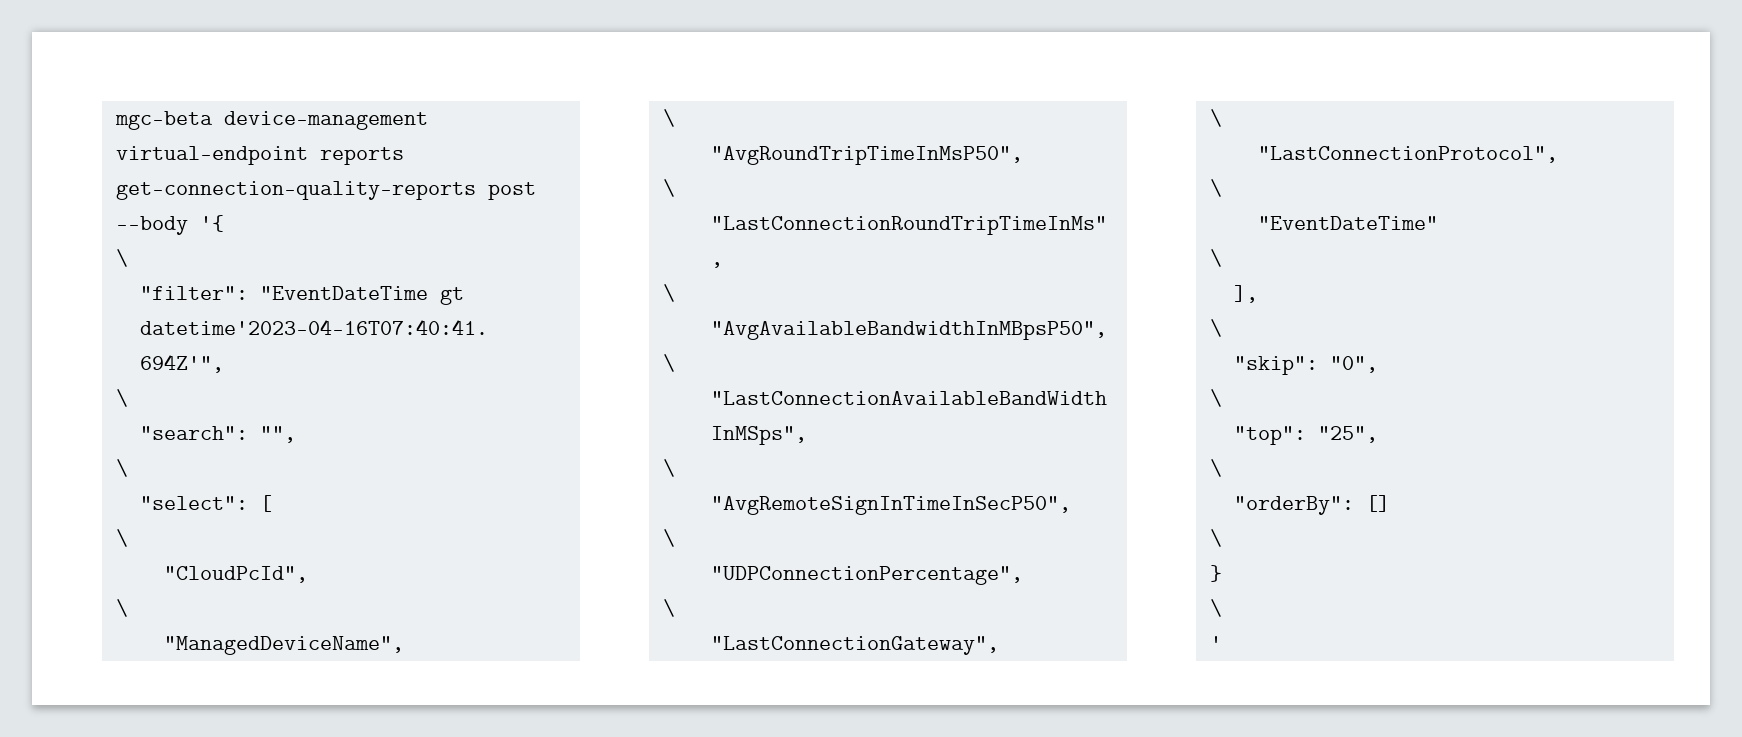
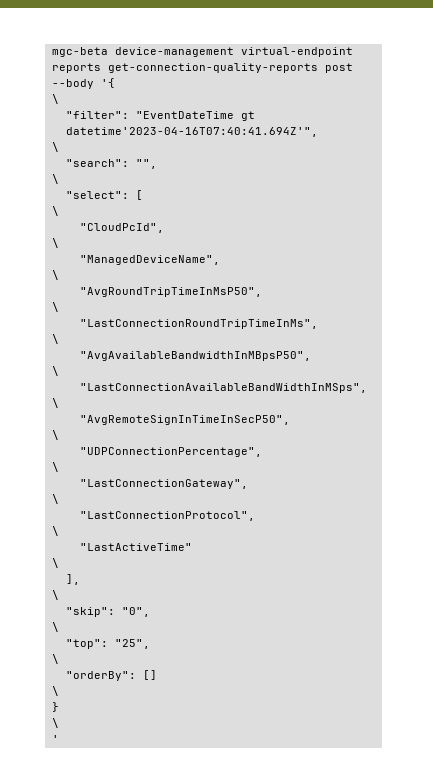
- "EventDateTime"
+ "LastActiveTime"

